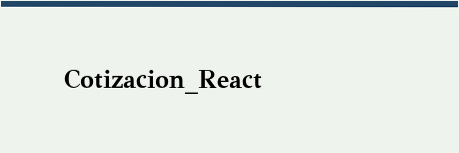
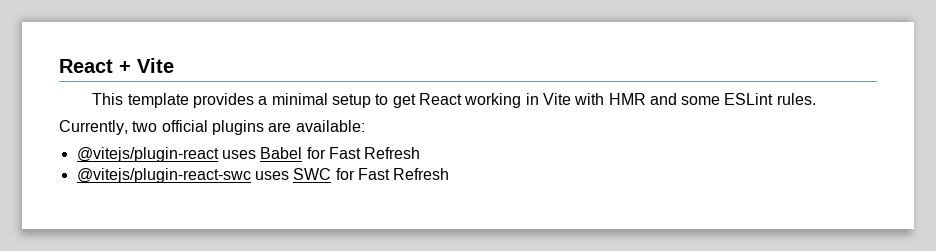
- Cotizacion_React
+ React + Vite
+ This template provides a minimal setup to get React working in Vite with HMR and some ESLint rules.
+ Currently, two official plugins are available:
+ @vitejs/plugin-react uses Babel for Fast Refresh
+ @vitejs/plugin-react-swc uses SWC for Fast Refresh

